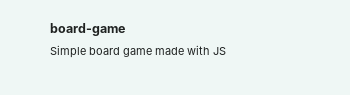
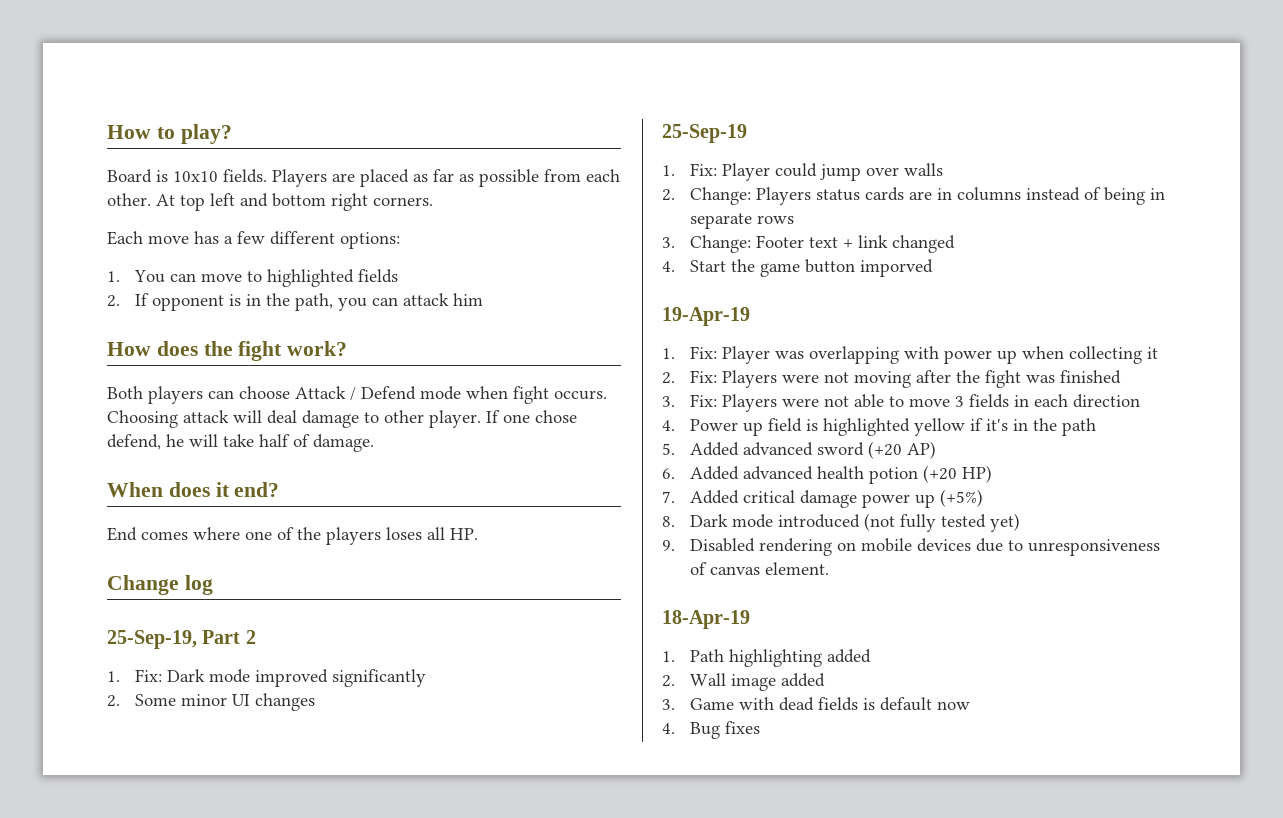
- board-game
- Simple board game made with JS
+ How to play?
+ Board is 10x10 fields. Players are placed as far as possible from each other. At top left and bottom right corners.
+ Each move has a few different options:
+ 1. You can move to highlighted fields
+ 2. If opponent is in the path, you can attack him
+ How does the fight work?
+ Both players can choose Attack / Defend mode when fight occurs. Choosing attack will deal damage to other player. If one chose defend, he will take half of damage.
+ When does it end?
+ End comes where one of the players loses all HP.
+ Change log
+ 25-Sep-19, Part 2
+ 1. Fix: Dark mode improved significantly
+ 2. Some minor UI changes
+ 25-Sep-19
+ 1. Fix: Player could jump over walls
+ 2. Change: Players status cards are in columns instead of being in separate rows
+ 3. Change: Footer text + link changed
+ 4. Start the game button imporved
+ 19-Apr-19
+ 1. Fix: Player was overlapping with power up when collecting it
+ 2. Fix: Players were not moving after the fight was finished
+ 3. Fix: Players were not able to move 3 fields in each direction
+ 4. Power up field is highlighted yellow if it's in the path
+ 5. Added advanced sword (+20 AP)
+ 6. Added advanced health potion (+20 HP)
+ 7. Added critical damage power up (+5%)
+ 8. Dark mode introduced (not fully tested yet)
+ 9. Disabled rendering on mobile devices due to unresponsiveness of canvas element.
+ 18-Apr-19
+ 1. Path highlighting added
+ 2. Wall image added
+ 3. Game with dead fields is default now
+ 4. Bug fixes

